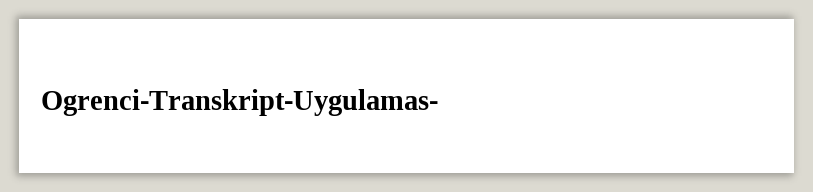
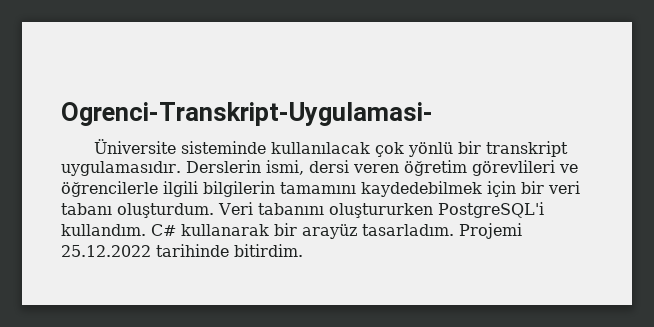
- Ogrenci-Transkript-Uygulamas-
+ Ogrenci-Transkript-Uygulamasi-
+ Üniversite sisteminde kullanılacak çok yönlü bir transkript uygulamasıdır. Derslerin ismi, dersi veren öğretim görevlileri ve öğrencilerle ilgili bilgilerin tamamını kaydedebilmek için bir veri tabanı oluşturdum. Veri tabanını oluştururken PostgreSQL'i kullandım. C# kullanarak bir arayüz tasarladım. Projemi 25.12.2022 tarihinde bitirdim.

